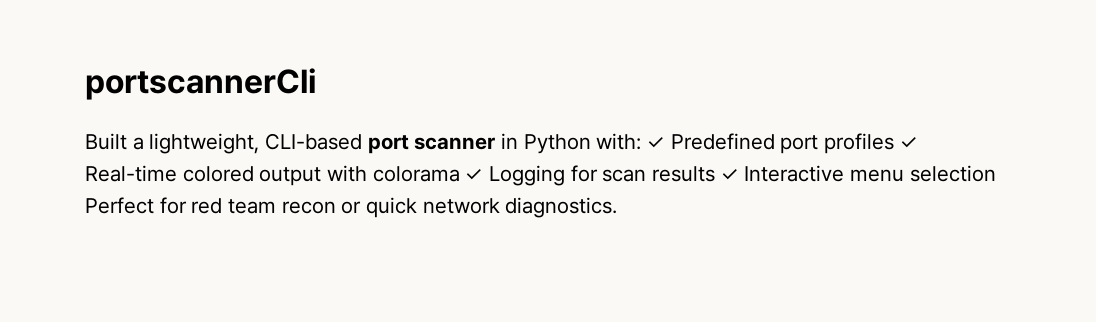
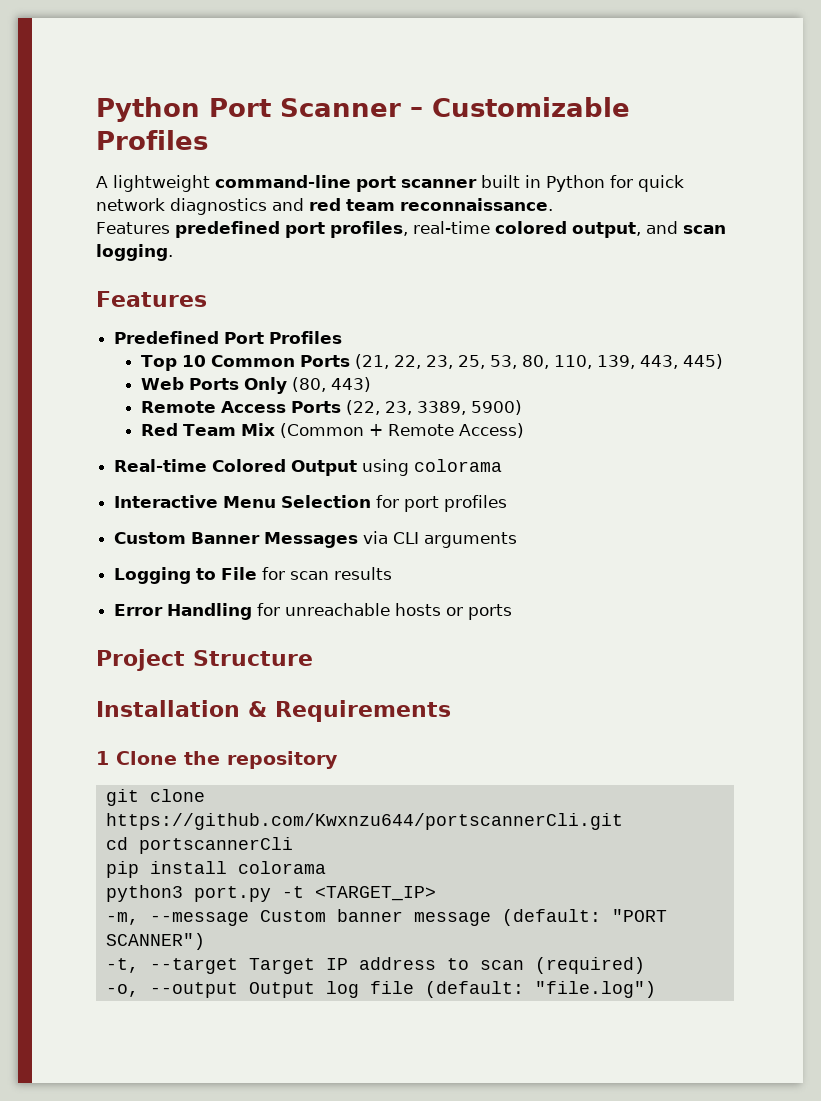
- portscannerCli
- Built a lightweight, CLI-based port scanner in Python with: ✓ Predefined port profiles ✓ Real-time colored output with colorama ✓ Logging for scan results ✓ Interactive menu selection Perfect for red team recon or quick network diagnostics.
+ Python Port Scanner – Customizable Profiles
+ A lightweight command-line port scanner built in Python for quick network diagnostics and red team reconnaissance.
+ Features predefined port profiles, real-time colored output, and scan logging.
+ Features
+ Predefined Port Profiles
+ Top 10 Common Ports (21, 22, 23, 25, 53, 80, 110, 139, 443, 445)
+ Web Ports Only (80, 443)
+ Remote Access Ports (22, 23, 3389, 5900)
+ Red Team Mix (Common + Remote Access)
+ Real-time Colored Output using colorama
+ Interactive Menu Selection for port profiles
+ Custom Banner Messages via CLI arguments
+ Logging to File for scan results
+ Error Handling for unreachable hosts or ports
+ Project Structure
+ Installation & Requirements
+ 1 Clone the repository
+ git clone https://github.com/Kwxnzu644/portscannerCli.git
+ cd portscannerCli
+ pip install colorama
+ python3 port.py -t <TARGET_IP>
+ -m, --message Custom banner message (default: "PORT SCANNER")
+ -t, --target Target IP address to scan (required)
+ -o, --output Output log file (default: "file.log")

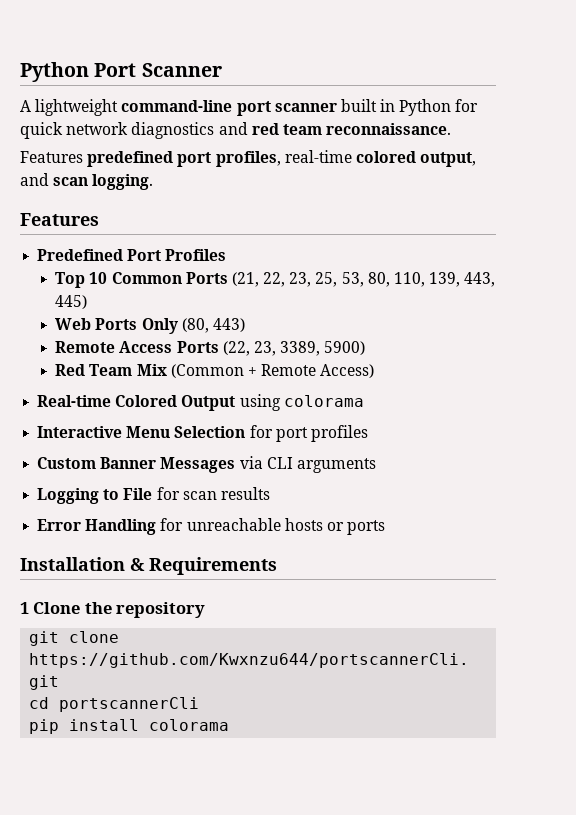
- Python Port Scanner – Customizable Profiles
+ Python Port Scanner
- Project Structure
- python3 port.py -t <TARGET_IP>
- -m, --message Custom banner message (default: "PORT SCANNER")
- -t, --target Target IP address to scan (required)
- -o, --output Output log file (default: "file.log")

